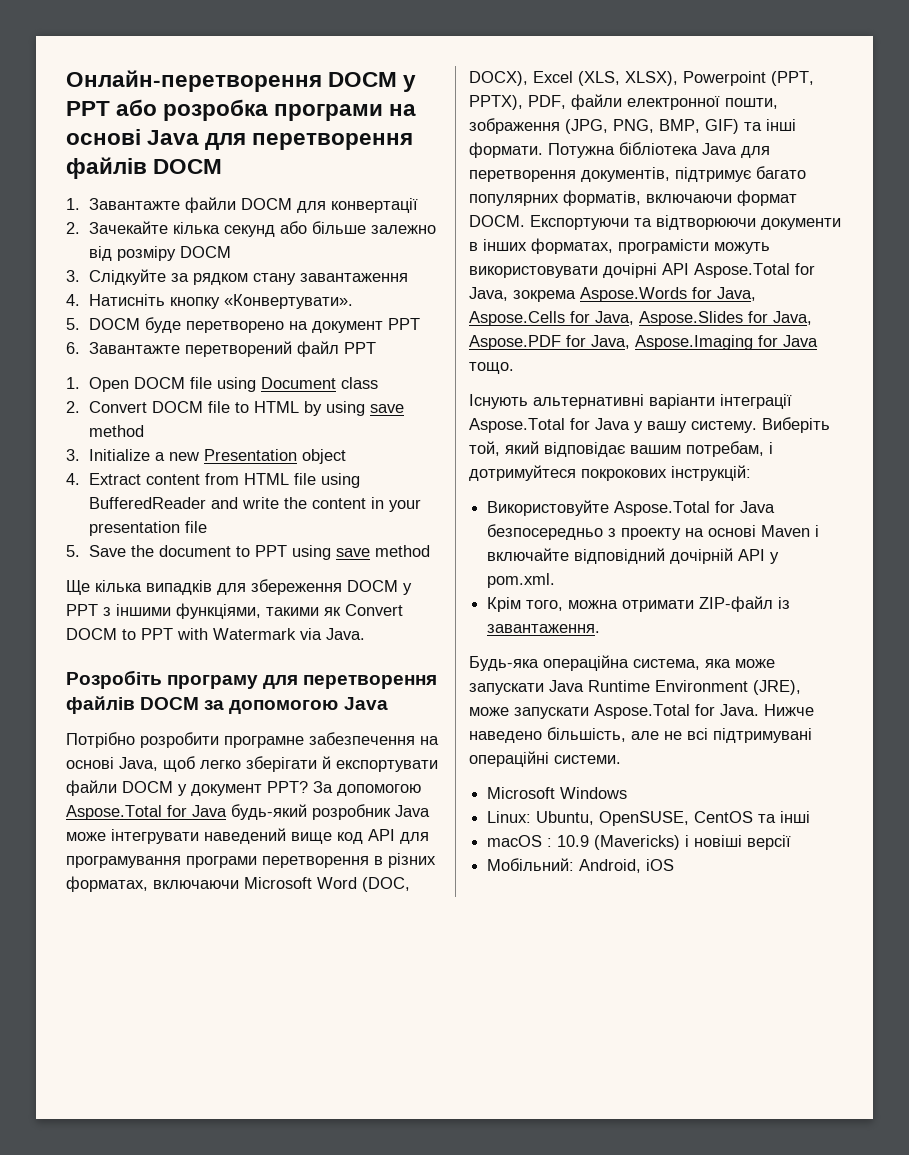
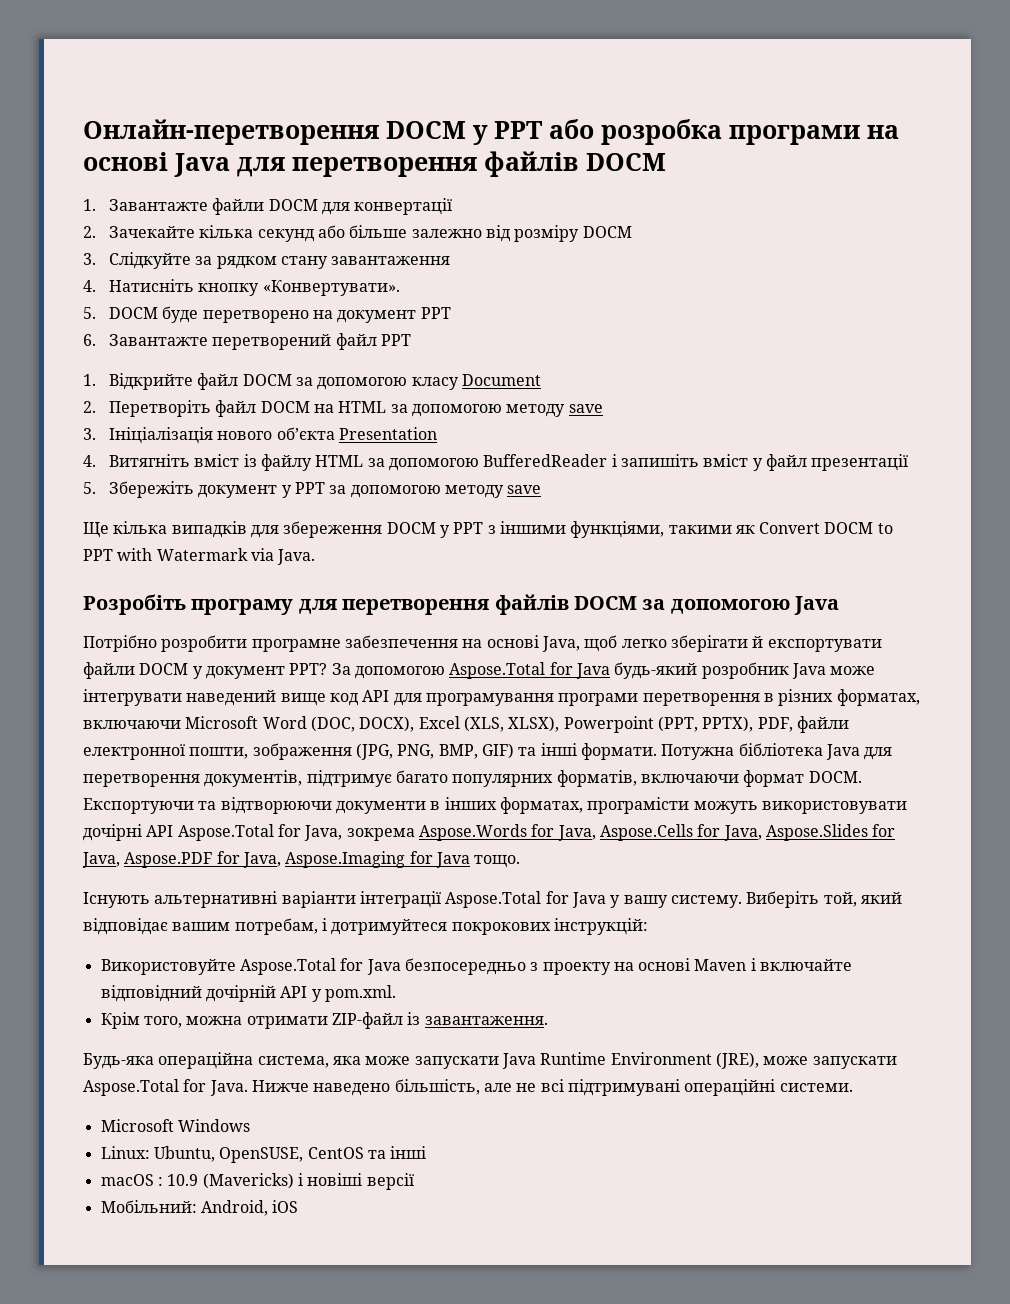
- 1. Open DOCM file using Document class
- 2. Convert DOCM file to HTML by using save method
- 3. Initialize a new Presentation object
- 4. Extract content from HTML file using BufferedReader and write the content in your presentation file
- 5. Save the document to PPT using save method
+ 1. Відкрийте файл DOCM за допомогою класу Document
+ 2. Перетворіть файл DOCM на HTML за допомогою методу save
+ 3. Ініціалізація нового об’єкта Presentation
+ 4. Витягніть вміст із файлу HTML за допомогою BufferedReader і запишіть вміст у файл презентації
+ 5. Збережіть документ у PPT за допомогою методу save

